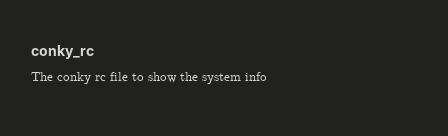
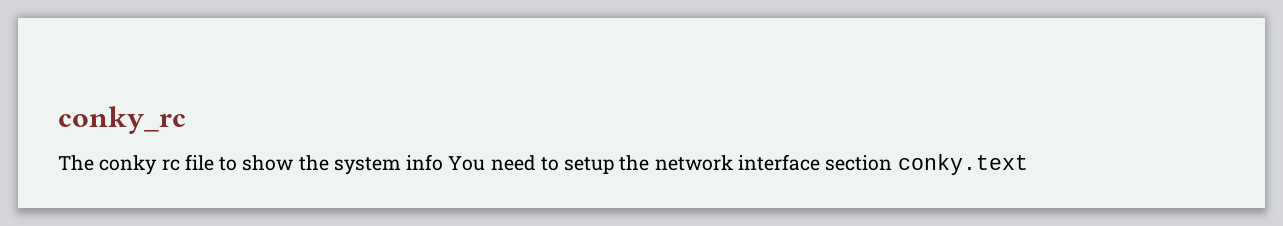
- The conky rc file to show the system info
+ The conky rc file to show the system info You need to setup the network interface section conky.text

